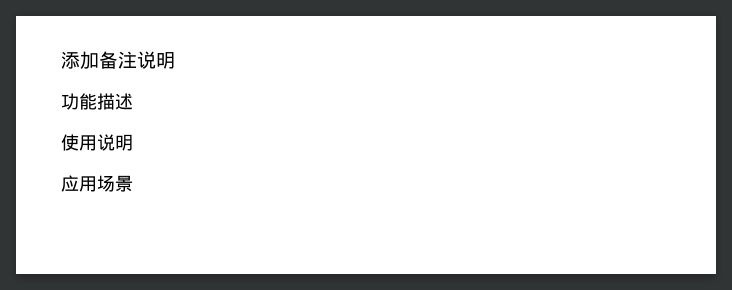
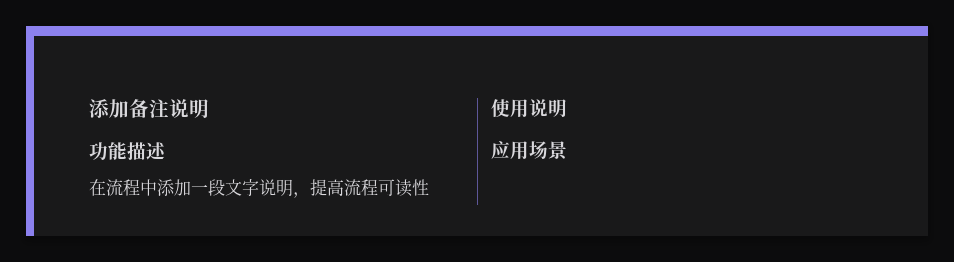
+ 在流程中添加一段文字说明，提高流程可读性

